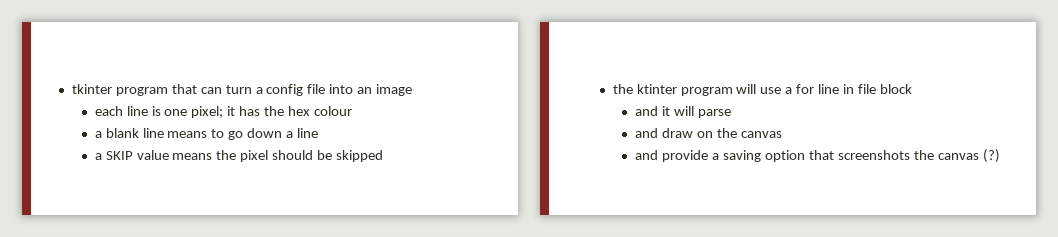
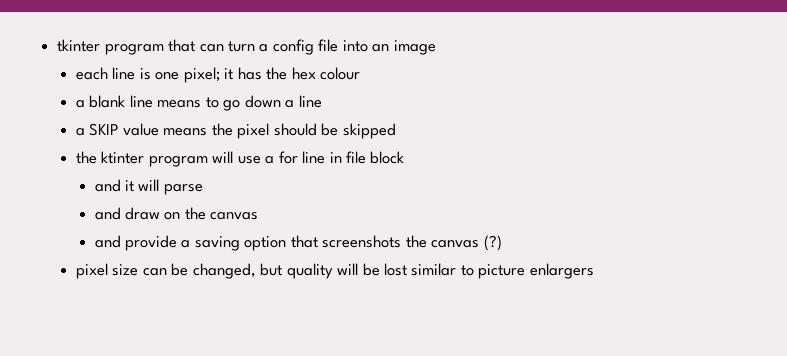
+ pixel size can be changed, but quality will be lost similar to picture enlargers

